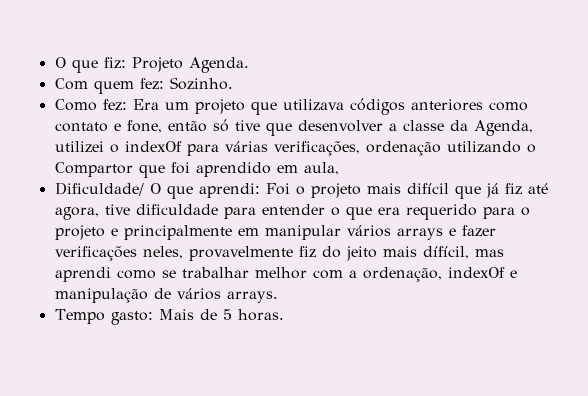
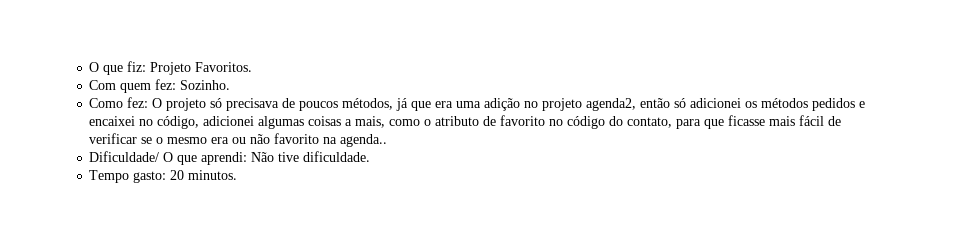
- O que fiz: Projeto Agenda.
+ O que fiz: Projeto Favoritos.
- Como fez: Era um projeto que utilizava códigos anteriores como contato e fone, então só tive que desenvolver a classe da Agenda, utilizei o indexOf para várias verificações, ordenação utilizando o Compartor que foi aprendido em aula,
- Dificuldade/ O que aprendi: Foi o projeto mais difícil que já fiz até agora, tive dificuldade para entender o que era requerido para o projeto e principalmente em manipular vários arrays e fazer verificações neles, provavelmente fiz do jeito mais dífícil, mas aprendi como se trabalhar melhor com a ordenação, indexOf e manipulação de vários arrays.
- Tempo gasto: Mais de 5 horas.
+ Como fez: O projeto só precisava de poucos métodos, já que era uma adição no projeto agenda2, então só adicionei os métodos pedidos e encaixei no código, adicionei algumas coisas a mais, como o atributo de favorito no código do contato, para que ficasse mais fácil de verificar se o mesmo era ou não favorito na agenda..
+ Dificuldade/ O que aprendi: Não tive dificuldade.
+ Tempo gasto: 20 minutos.

